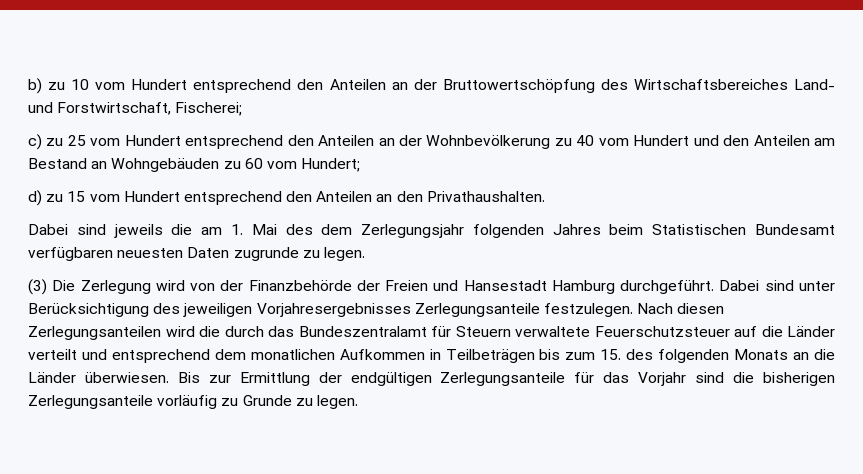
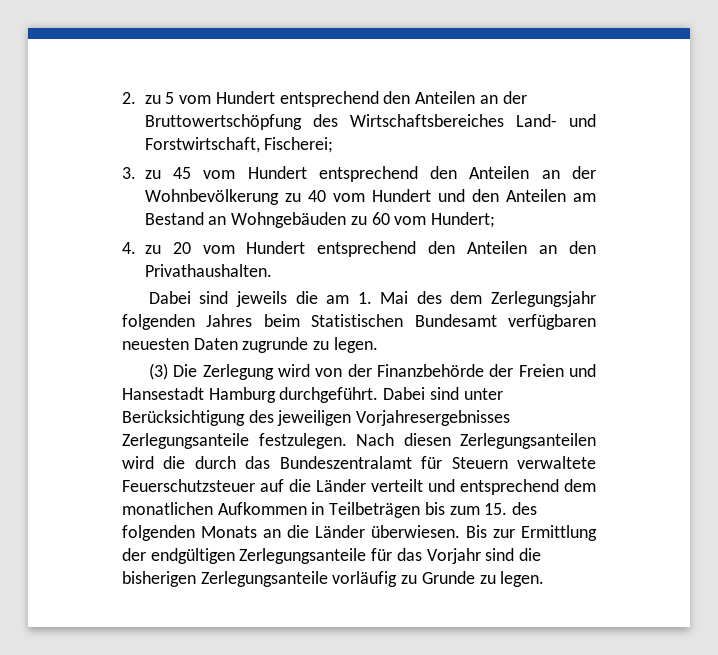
- b) zu 10 vom Hundert entsprechend den Anteilen an der Bruttowertschöpfung des Wirtschaftsbereiches Land- und Forstwirtschaft, Fischerei;
+ 2. zu 5 vom Hundert entsprechend den Anteilen an der Bruttowertschöpfung des Wirtschaftsbereiches Land- und Forstwirtschaft, Fischerei;
- c) zu 25 vom Hundert entsprechend den Anteilen an der Wohnbevölkerung zu 40 vom Hundert und den Anteilen am Bestand an Wohngebäuden zu 60 vom Hundert;
+ 3. zu 45 vom Hundert entsprechend den Anteilen an der Wohnbevölkerung zu 40 vom Hundert und den Anteilen am Bestand an Wohngebäuden zu 60 vom Hundert;
- d) zu 15 vom Hundert entsprechend den Anteilen an den Privathaushalten.
+ 4. zu 20 vom Hundert entsprechend den Anteilen an den Privathaushalten.

